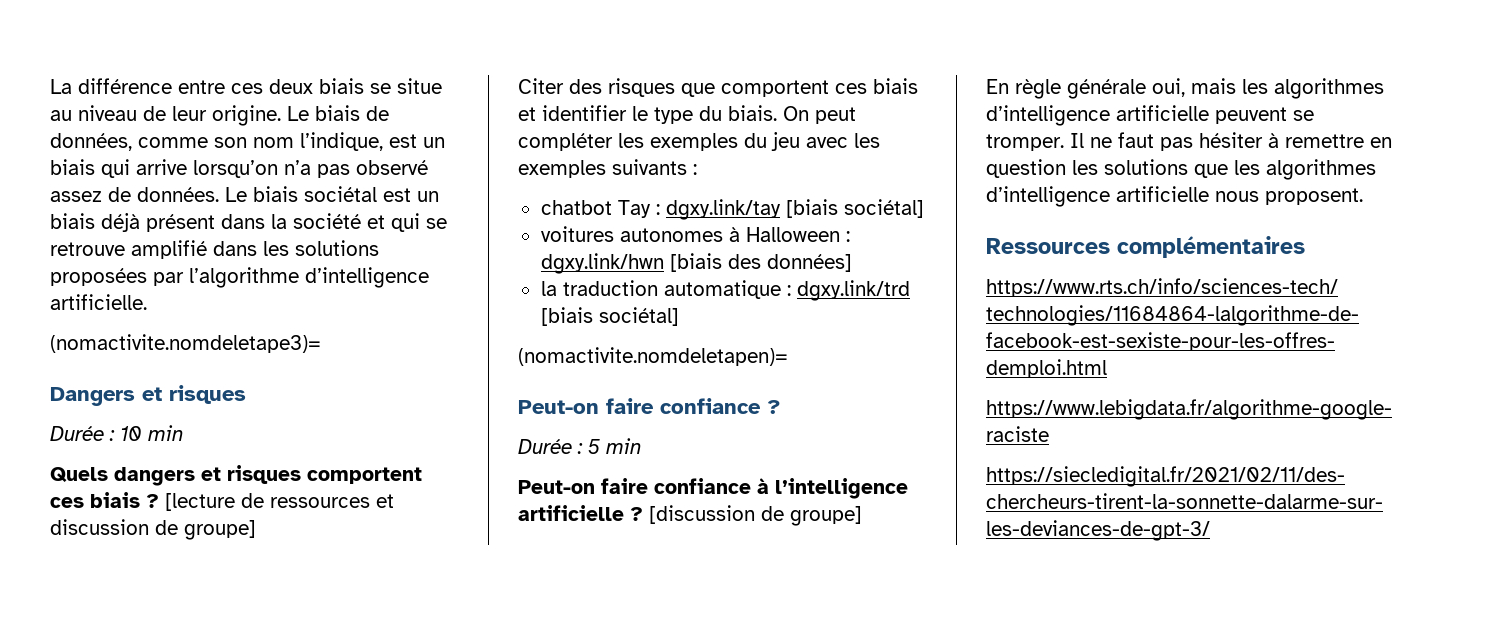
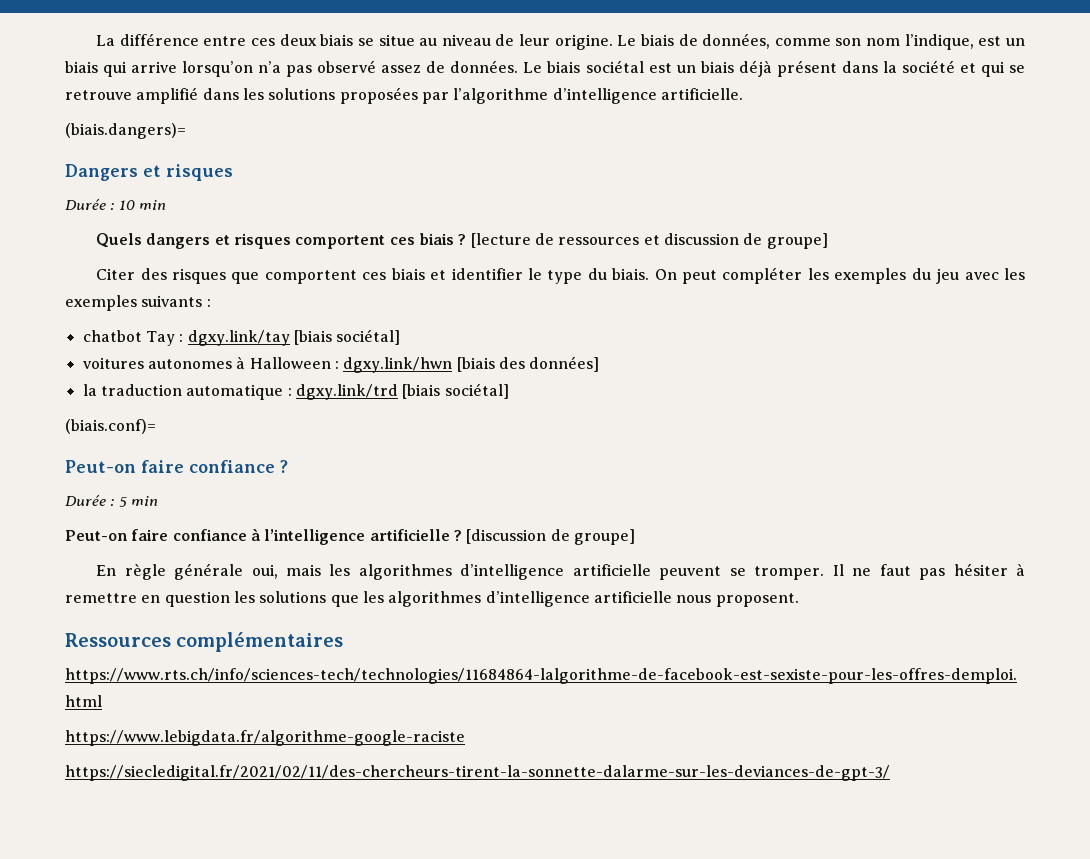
- (nomactivite.nomdeletape3)=
+ (biais.dangers)=
- (nomactivite.nomdeletapen)=
+ (biais.conf)=

